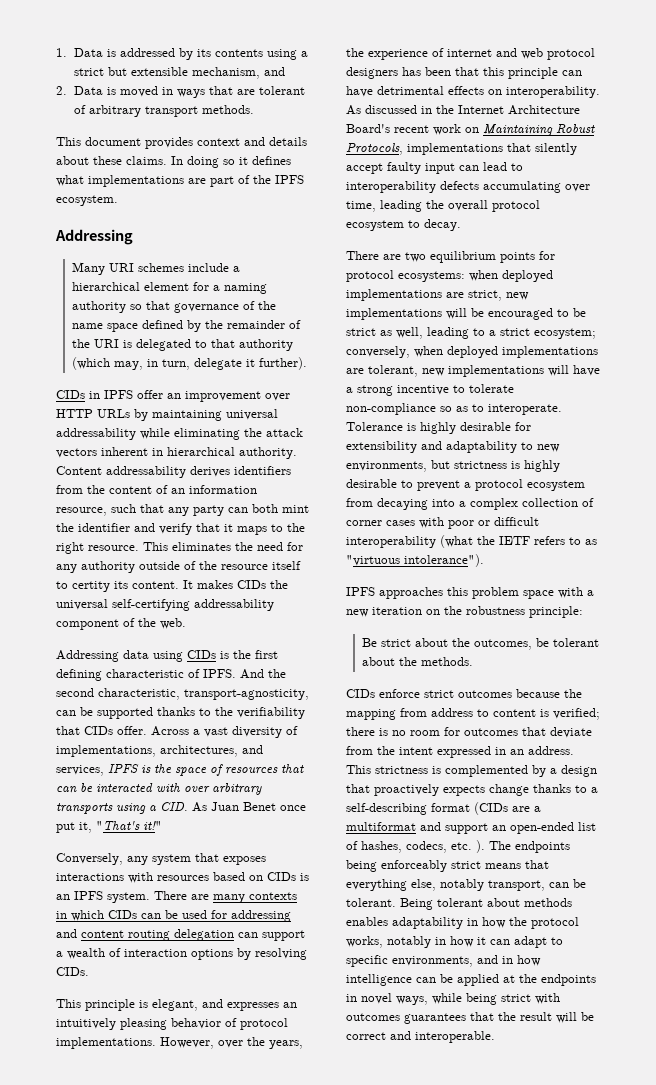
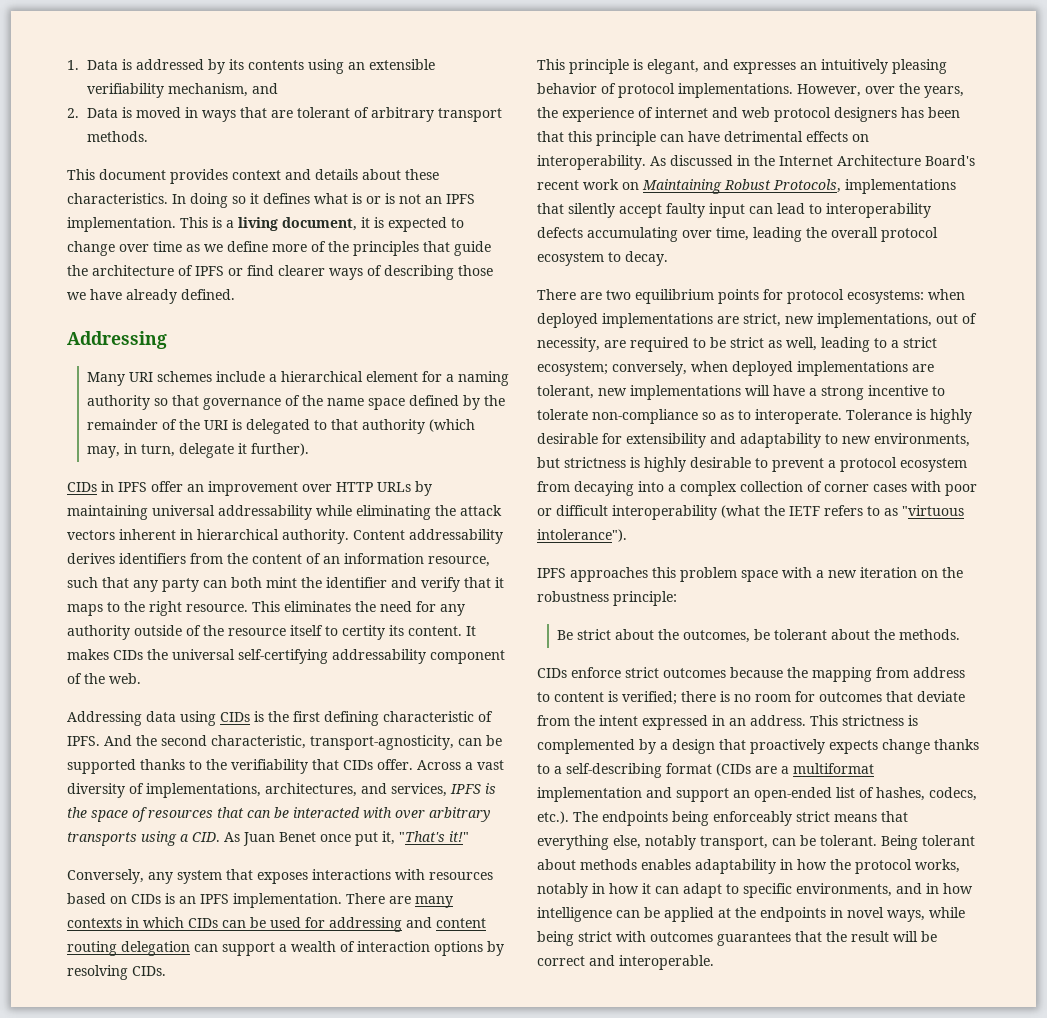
- 1. Data is addressed by its contents using a strict but extensible mechanism, and
+ 1. Data is addressed by its contents using an extensible verifiability mechanism, and
- This document provides context and details about these claims.
+ This document provides context and details about these characteristics.
- In doing so it defines what implementations are part of the IPFS ecosystem.
+ In doing so it defines what is or is not an IPFS implementation. This is a living document, it is expected to change over time as we define more of the principles that guide the architecture of IPFS or find clearer ways of describing those we have already defined.
- Conversely, any system that exposes interactions with resources based on CIDs is an IPFS system.
+ Conversely, any system that exposes interactions with resources based on CIDs is an IPFS implementation.
- There are two equilibrium points for protocol ecosystems: when deployed implementations are strict, new implementations will be encouraged to be strict as well, leading to a strict ecosystem; conversely, when deployed implementations are tolerant, new implementations will have a strong incentive to tolerate non-compliance so as to interoperate.
+ There are two equilibrium points for protocol ecosystems: when deployed implementations are strict, new implementations, out of necessity, are required to be strict as well, leading to a strict ecosystem; conversely, when deployed implementations are tolerant, new implementations will have a strong incentive to tolerate non-compliance so as to interoperate.
- This strictness is complemented by a design that proactively expects change thanks to a self-describing format (CIDs are a multiformat and support an open-ended list of hashes, codecs, etc. ). The endpoints being enforceably strict means that everything else, notably transport, can be tolerant.
+ This strictness is complemented by a design that proactively expects change thanks to a self-describing format (CIDs are a multiformat implementation and support an open-ended list of hashes, codecs, etc.). The endpoints being enforceably strict means that everything else, notably transport, can be tolerant.

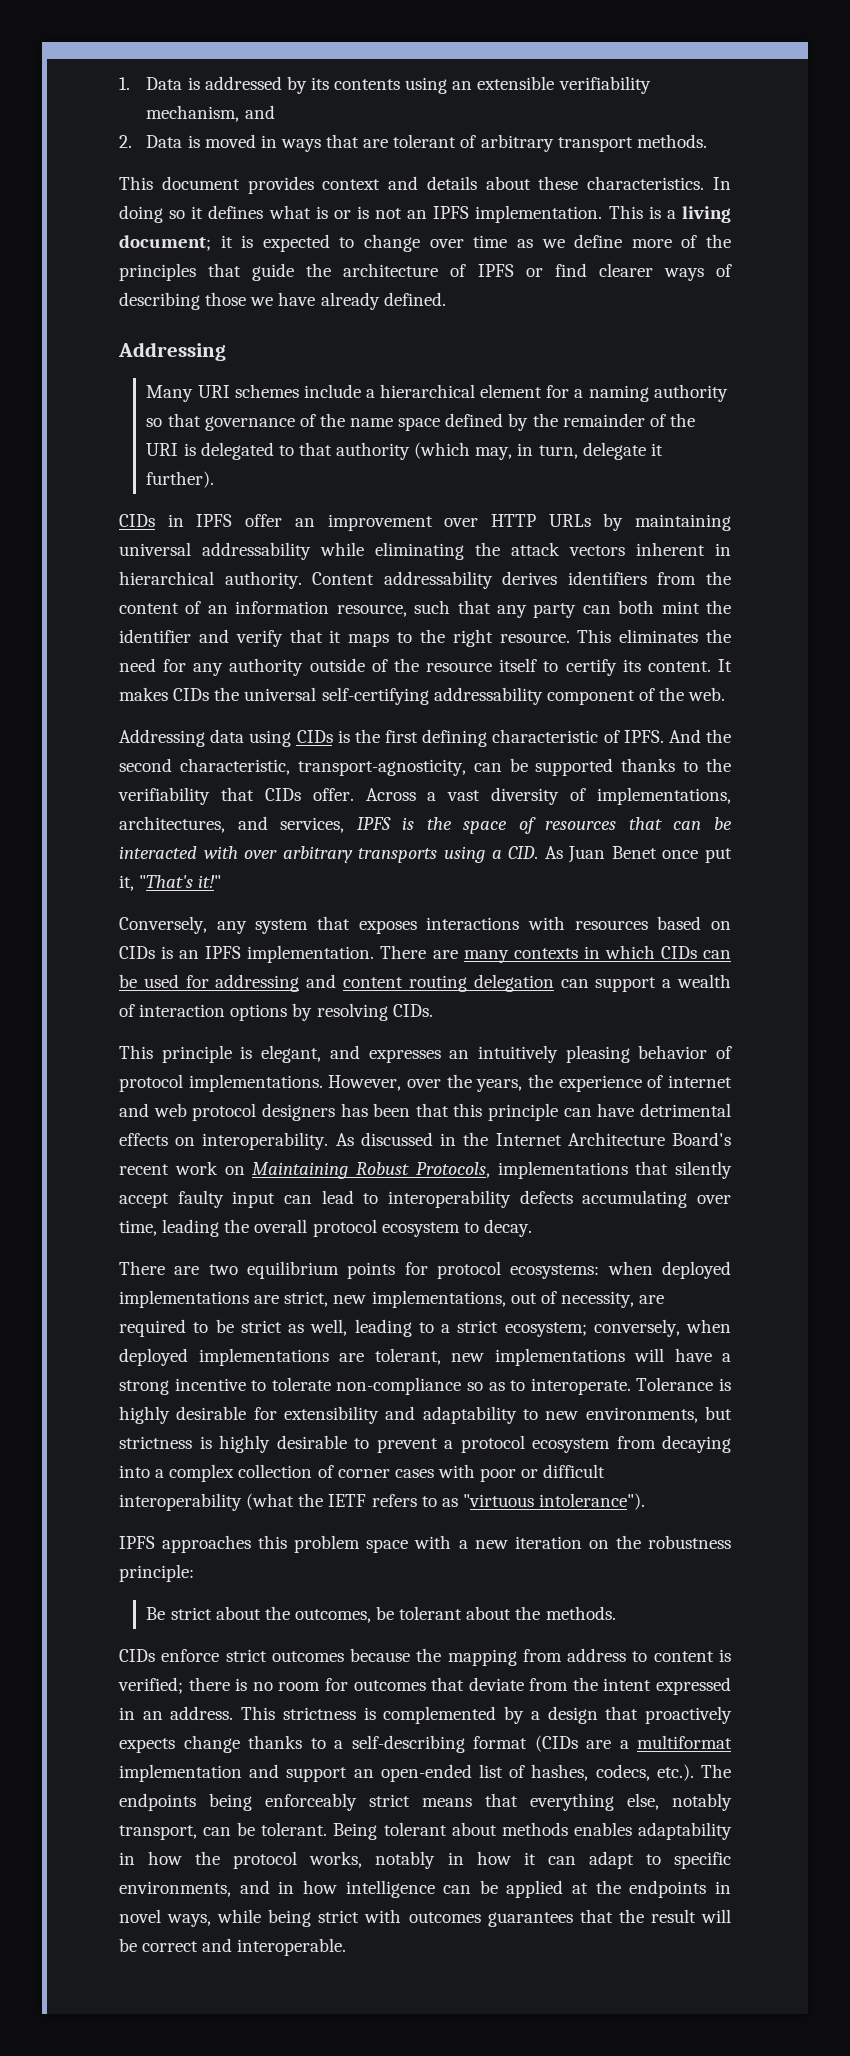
- This is a living document, it is expected to change over time as we define more of the principles that guide the architecture of IPFS or find clearer ways of describing those we have already defined.
+ This is a living document; it is expected to change over time as we define more of the principles that guide the architecture of IPFS or find clearer ways of describing those we have already defined.
- This eliminates the need for any authority outside of the resource itself to certity its content.
+ This eliminates the need for any authority outside of the resource itself to certify its content.

